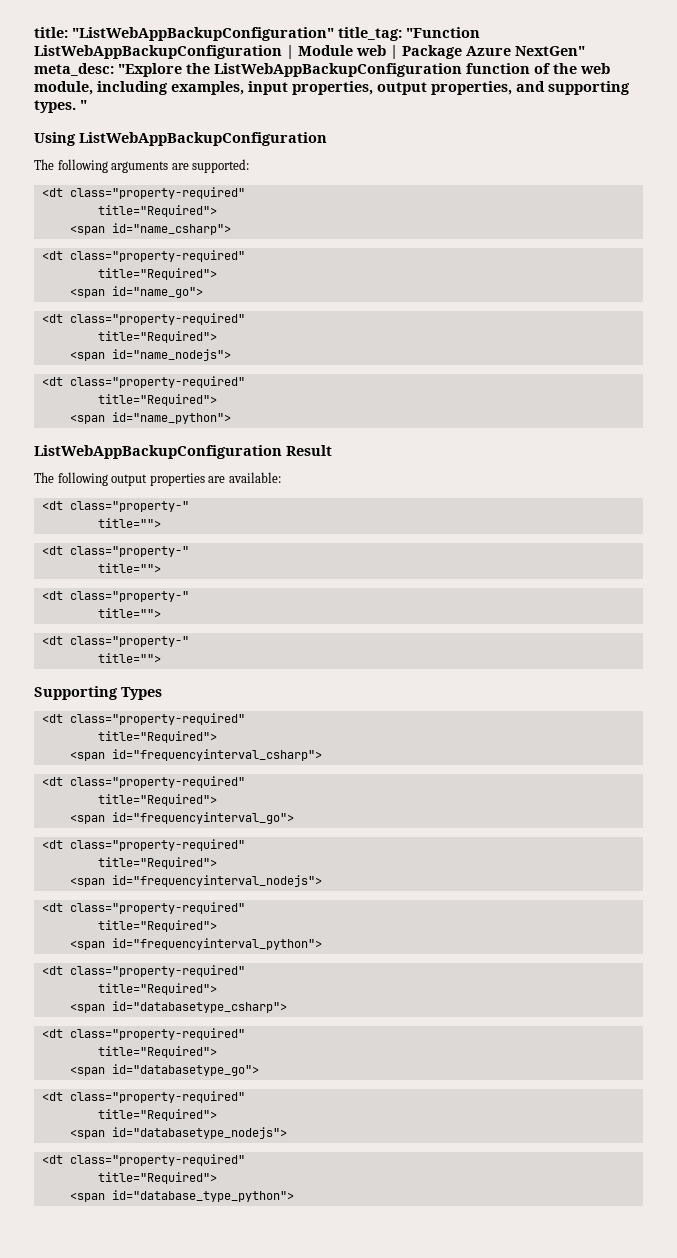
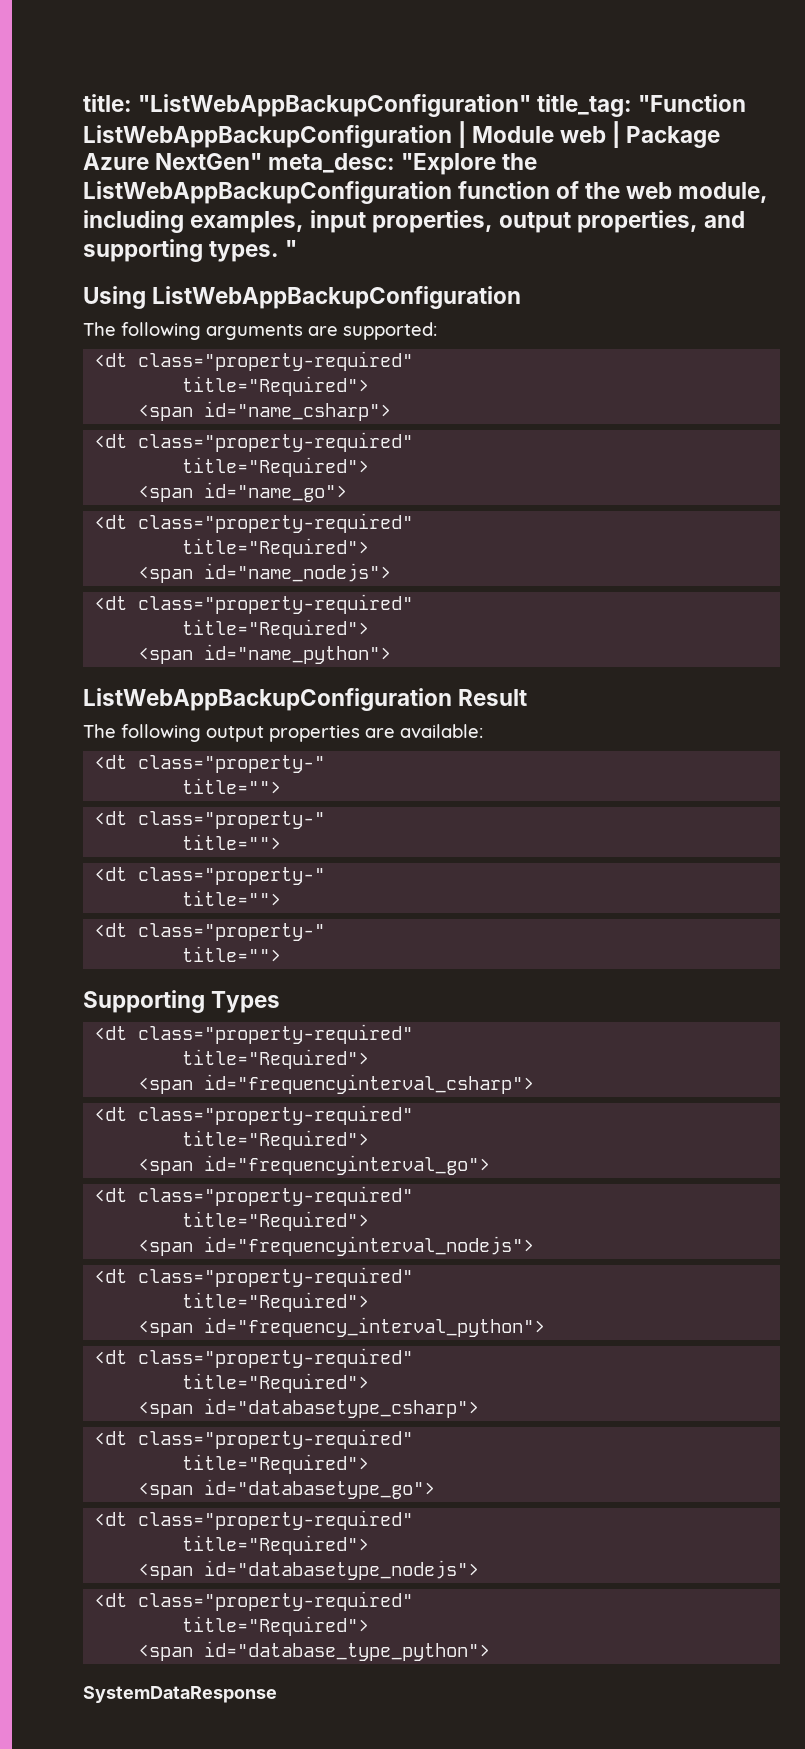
- <span id="frequencyinterval_python">
+ <span id="frequency_interval_python">
+ SystemDataResponse

